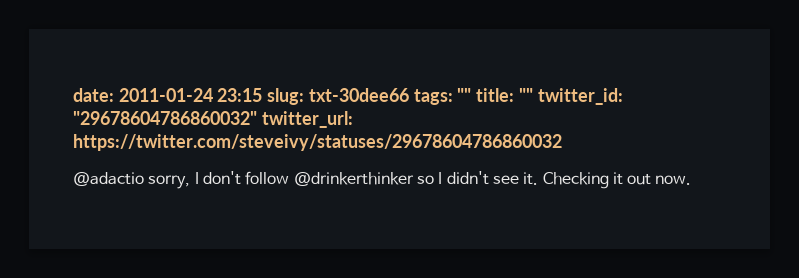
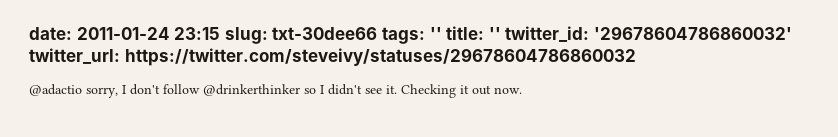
- date: 2011-01-24 23:15 slug: txt-30dee66 tags: "" title: "" twitter_id: "29678604786860032" twitter_url: https://twitter.com/steveivy/statuses/29678604786860032
+ date: 2011-01-24 23:15 slug: txt-30dee66 tags: '' title: '' twitter_id: '29678604786860032' twitter_url: https://twitter.com/steveivy/statuses/29678604786860032

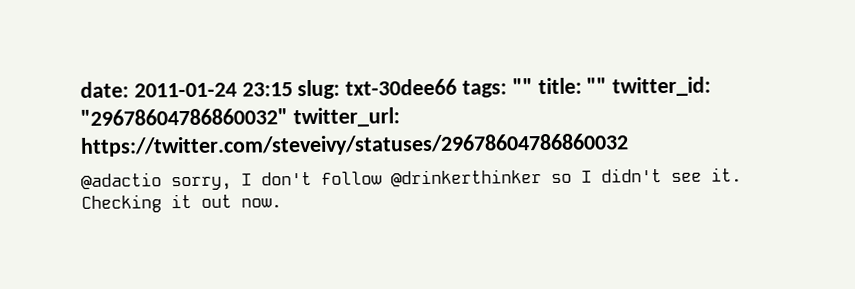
- date: 2011-01-24 23:15 slug: txt-30dee66 tags: '' title: '' twitter_id: '29678604786860032' twitter_url: https://twitter.com/steveivy/statuses/29678604786860032
+ date: 2011-01-24 23:15 slug: txt-30dee66 tags: "" title: "" twitter_id: "29678604786860032" twitter_url: https://twitter.com/steveivy/statuses/29678604786860032

